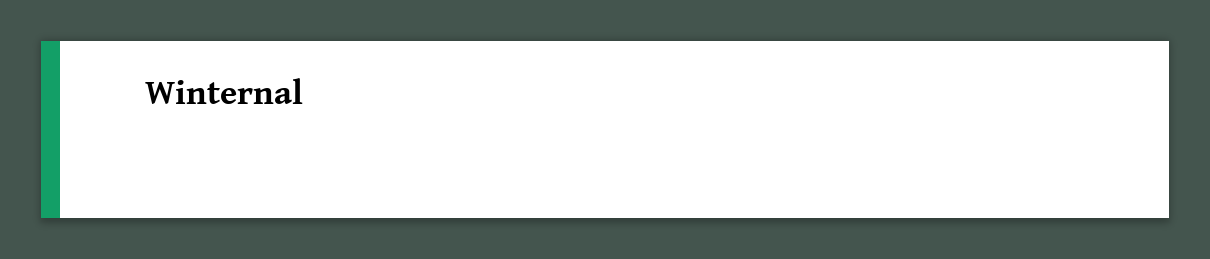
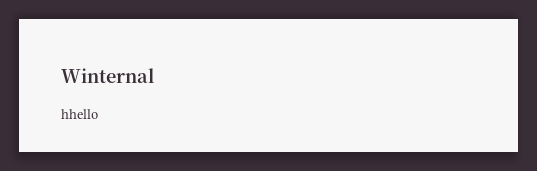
+ hhello

